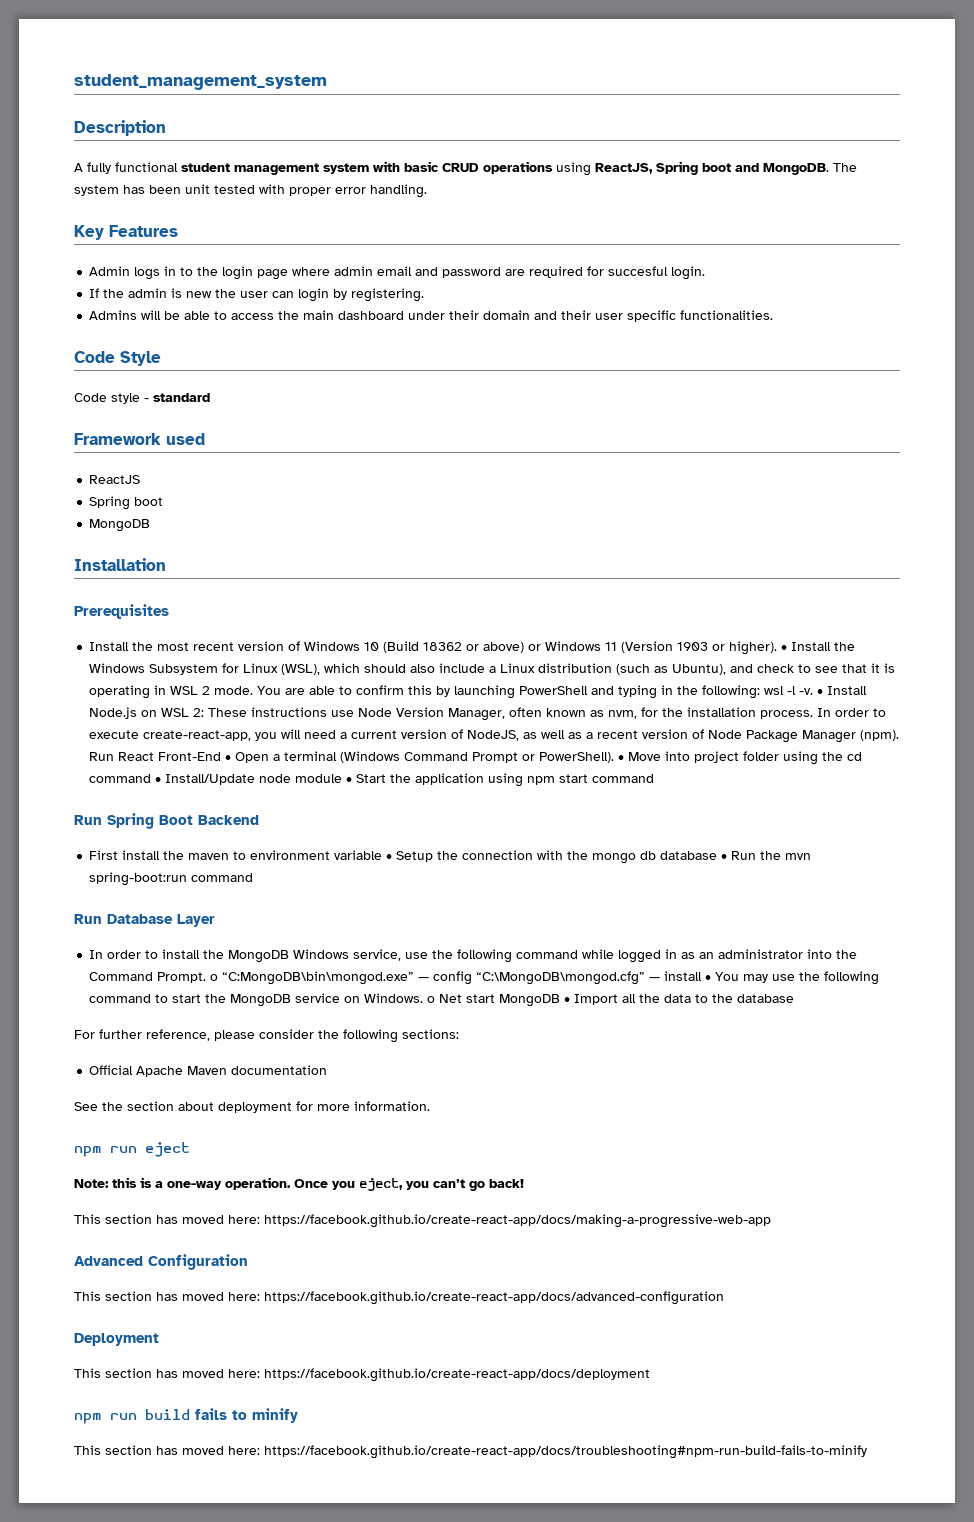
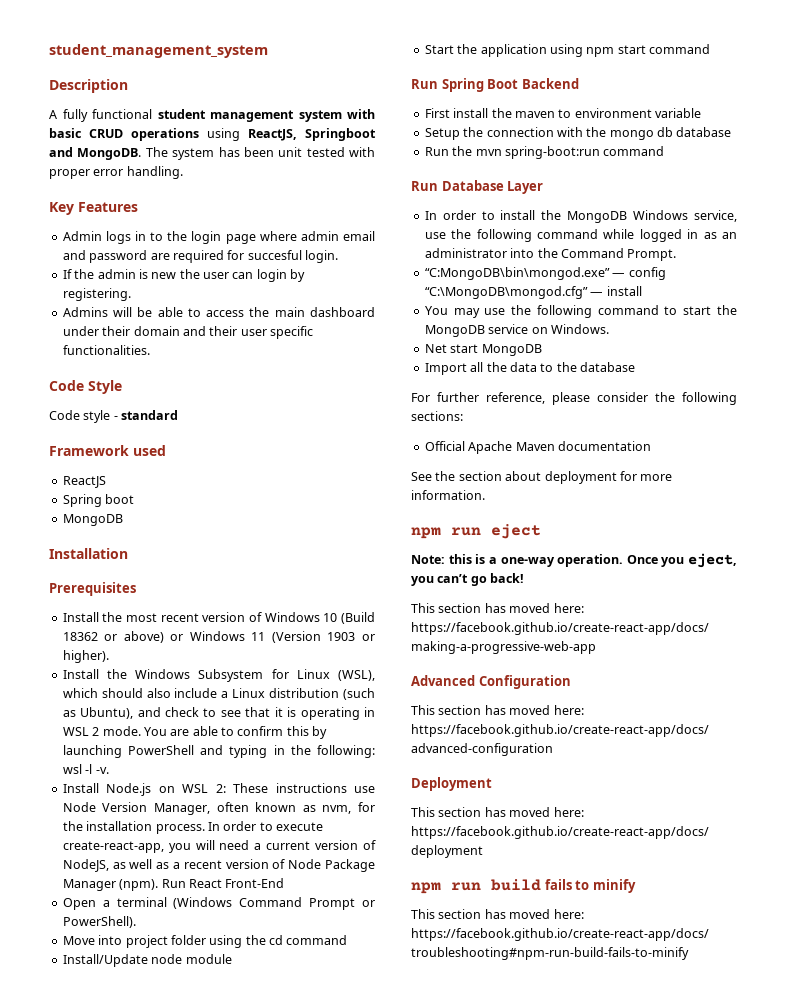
- A fully functional student management system with basic CRUD operations using ReactJS, Spring boot and MongoDB.
+ A fully functional student management system with basic CRUD operations using ReactJS, Springboot and MongoDB.
- Install the most recent version of Windows 10 (Build 18362 or above) or Windows 11 (Version 1903 or higher). • Install the Windows Subsystem for Linux (WSL), which should also include a Linux distribution (such as Ubuntu), and check to see that it is operating in WSL 2 mode.
+ Install the most recent version of Windows 10 (Build 18362 or above) or Windows 11 (Version 1903 or higher).
+ Install the Windows Subsystem for Linux (WSL), which should also include a Linux distribution (such as Ubuntu), and check to see that it is operating in WSL 2 mode.
- You are able to confirm this by launching PowerShell and typing in the following: wsl -l -v. • Install Node.js on WSL 2: These instructions use Node Version Manager, often known as nvm, for the installation process.
+ You are able to confirm this by launching PowerShell and typing in the following: wsl -l -v.
+ Install Node.js on WSL 2: These instructions use Node Version Manager, often known as nvm, for the installation process.
- Run React Front-End • Open a terminal (Windows Command Prompt or PowerShell). • Move into project folder using the cd command • Install/Update node module • Start the application using npm start command
+ Run React Front-End
+ Open a terminal (Windows Command Prompt or PowerShell).
+ Move into project folder using the cd command
+ Install/Update node module
+ Start the application using npm start command
- First install the maven to environment variable • Setup the connection with the mongo db database • Run the mvn spring-boot:run command
+ First install the maven to environment variable
+ Setup the connection with the mongo db database
+ Run the mvn spring-boot:run command
- In order to install the MongoDB Windows service, use the following command while logged in as an administrator into the Command Prompt. o “C:MongoDB\bin\mongod.exe” — config “C:\MongoDB\mongod.cfg” — install • You may use the following command to start the MongoDB service on Windows. o Net start MongoDB • Import all the data to the database
+ In order to install the MongoDB Windows service, use the following command while logged in as an administrator into the Command Prompt.
+ “C:MongoDB\bin\mongod.exe” — config “C:\MongoDB\mongod.cfg” — install
+ You may use the following command to start the MongoDB service on Windows.
+ Net start MongoDB
+ Import all the data to the database

